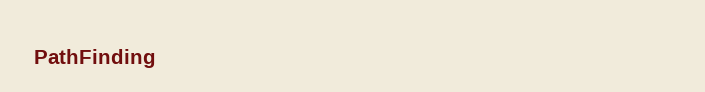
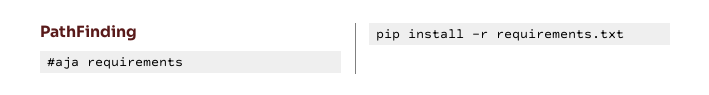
+ #aja requirements
+ pip install -r requirements.txt

